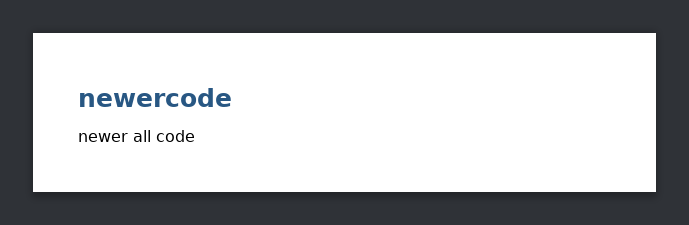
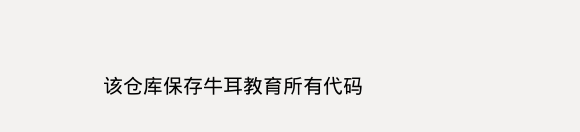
- newercode
- newer all code
+ 该仓库保存牛耳教育所有代码

